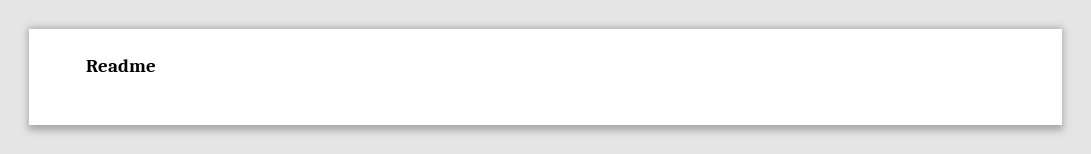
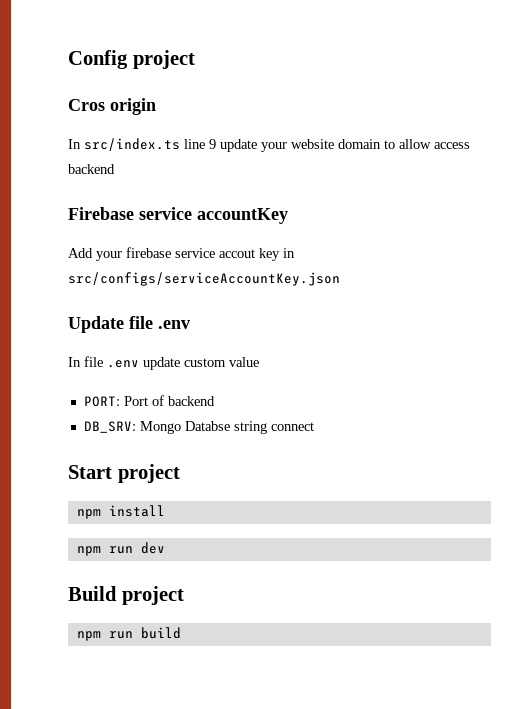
- Readme
+ Config project
+ Cros origin
+ In src/index.ts line 9 update your website domain to allow access backend
+ Firebase service accountKey
+ Add your firebase service accout key in src/configs/serviceAccountKey.json
+ Update file .env
+ In file .env update custom value
+ PORT: Port of backend
+ DB_SRV: Mongo Databse string connect
+ Start project
+ npm install
+ npm run dev
+ Build project
+ npm run build

